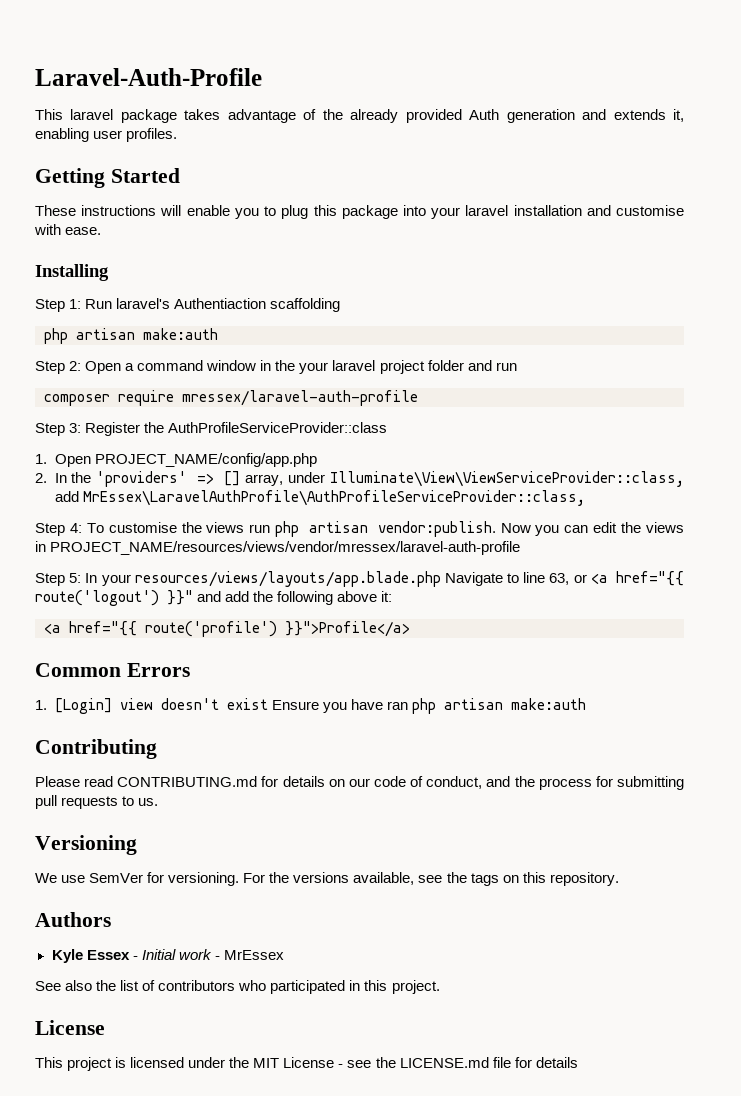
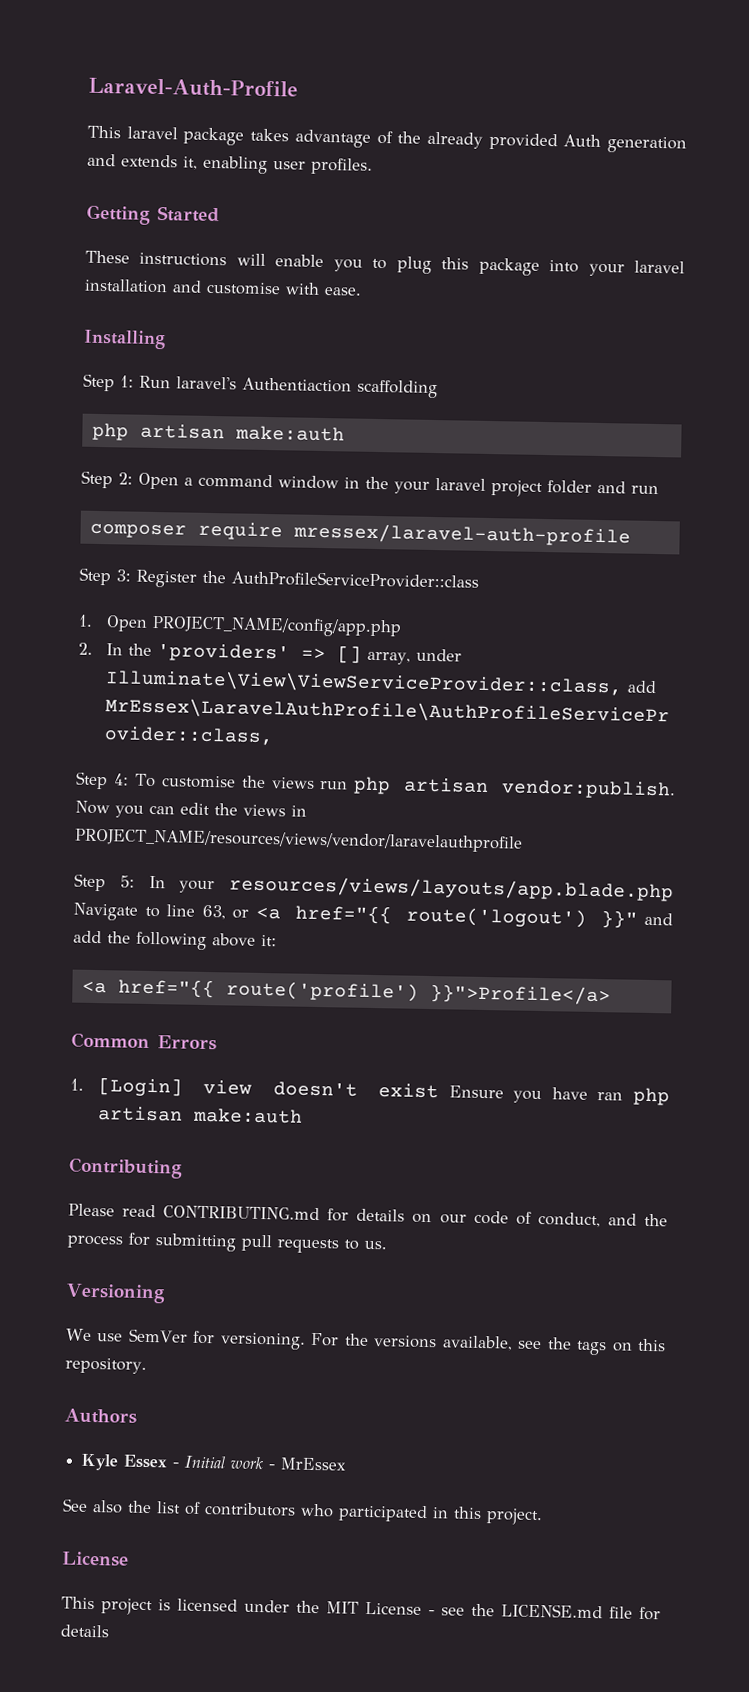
- Now you can edit the views in PROJECT_NAME/resources/views/vendor/mressex/laravel-auth-profile
+ Now you can edit the views in PROJECT_NAME/resources/views/vendor/laravelauthprofile

